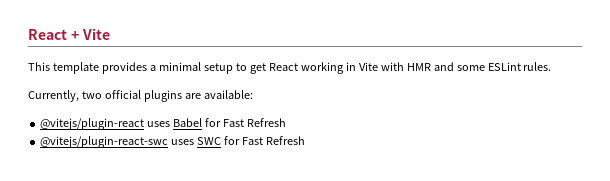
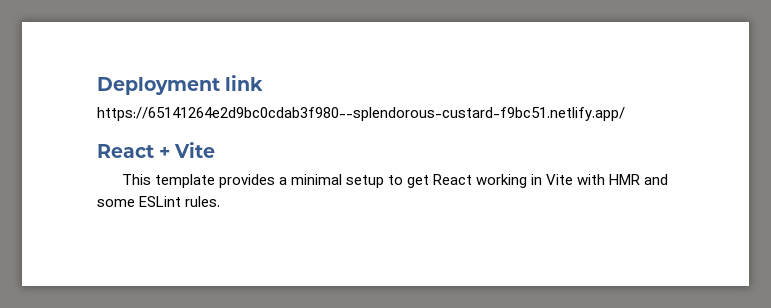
+ Deployment link
+ https://65141264e2d9bc0cdab3f980--splendorous-custard-f9bc51.netlify.app/
- Currently, two official plugins are available:
- @vitejs/plugin-react uses Babel for Fast Refresh
- @vitejs/plugin-react-swc uses SWC for Fast Refresh

